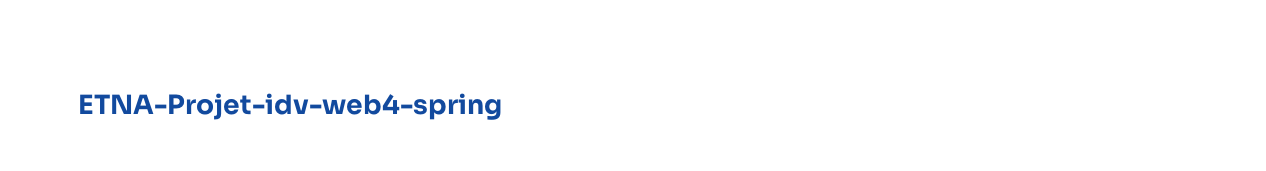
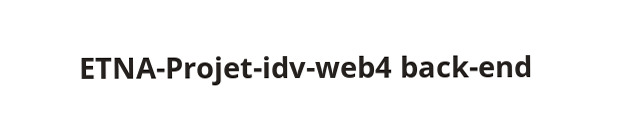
- ETNA-Projet-idv-web4-spring
+ ETNA-Projet-idv-web4 back-end

